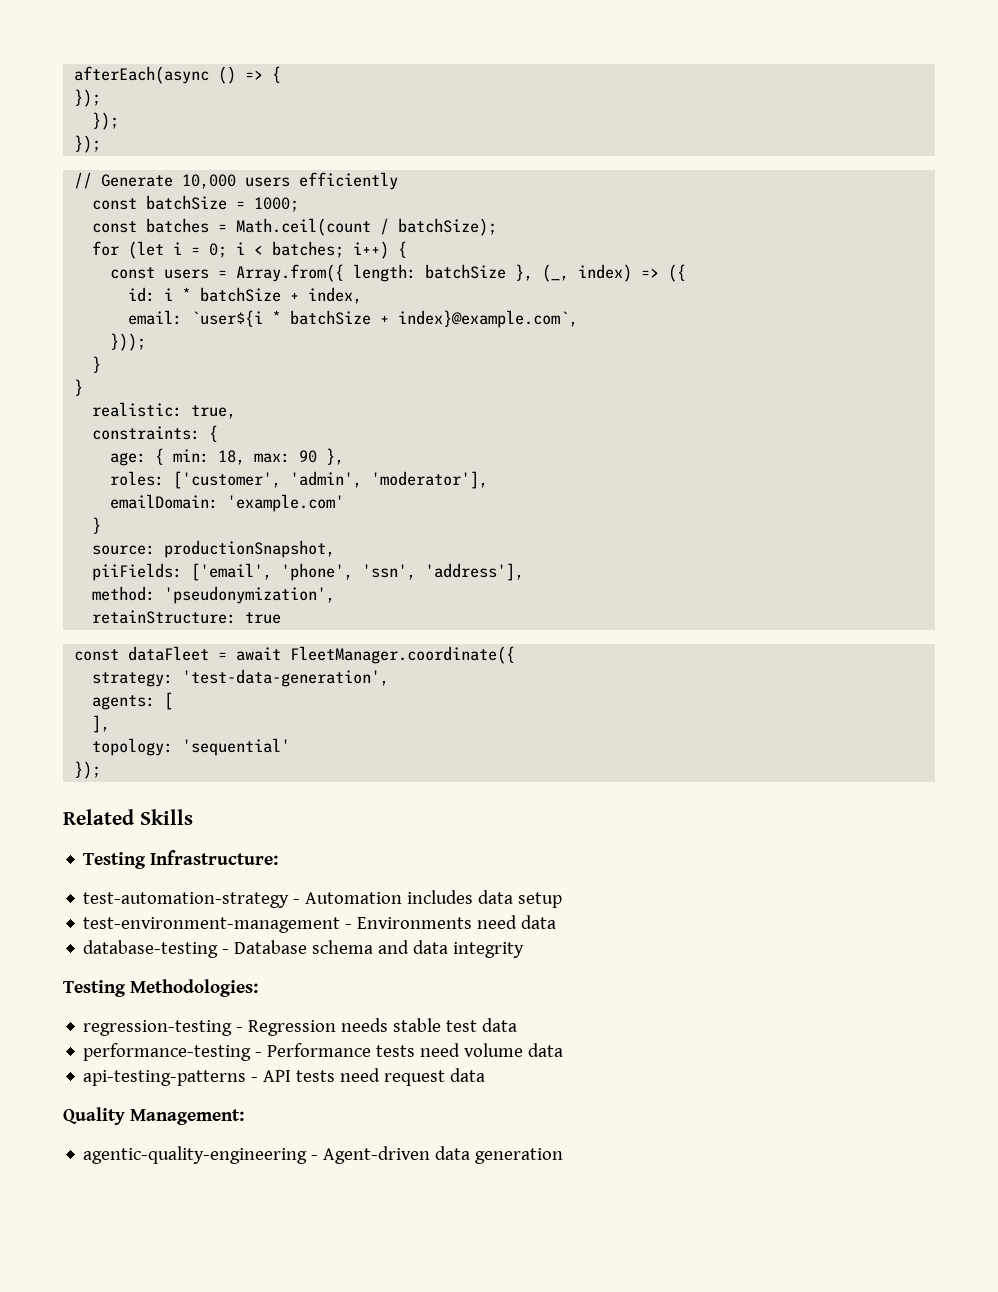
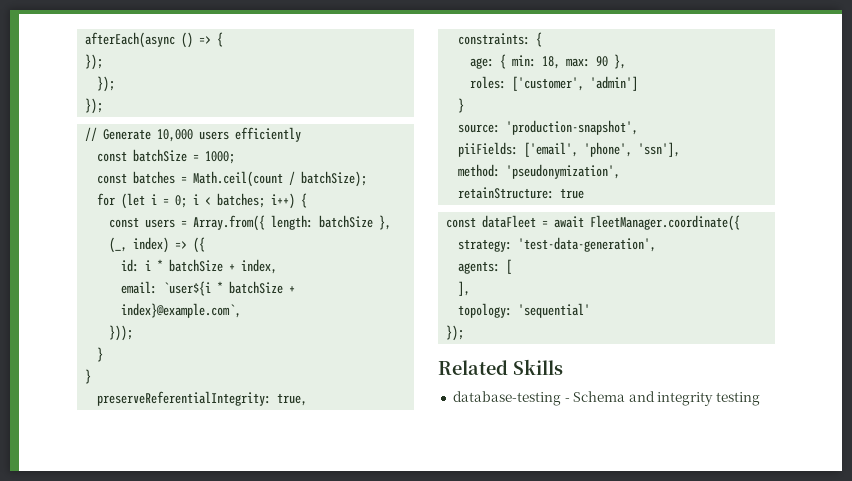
- realistic: true,
+ preserveReferentialIntegrity: true,
- roles: ['customer', 'admin', 'moderator'],
- emailDomain: 'example.com'
+ roles: ['customer', 'admin']
- source: productionSnapshot,
+ source: 'production-snapshot',
- piiFields: ['email', 'phone', 'ssn', 'address'],
+ piiFields: ['email', 'phone', 'ssn'],
- Testing Infrastructure:
- test-automation-strategy - Automation includes data setup
- test-environment-management - Environments need data
- database-testing - Database schema and data integrity
- Testing Methodologies:
- regression-testing - Regression needs stable test data
- performance-testing - Performance tests need volume data
- api-testing-patterns - API tests need request data
- Quality Management:
- agentic-quality-engineering - Agent-driven data generation
+ database-testing - Schema and integrity testing

